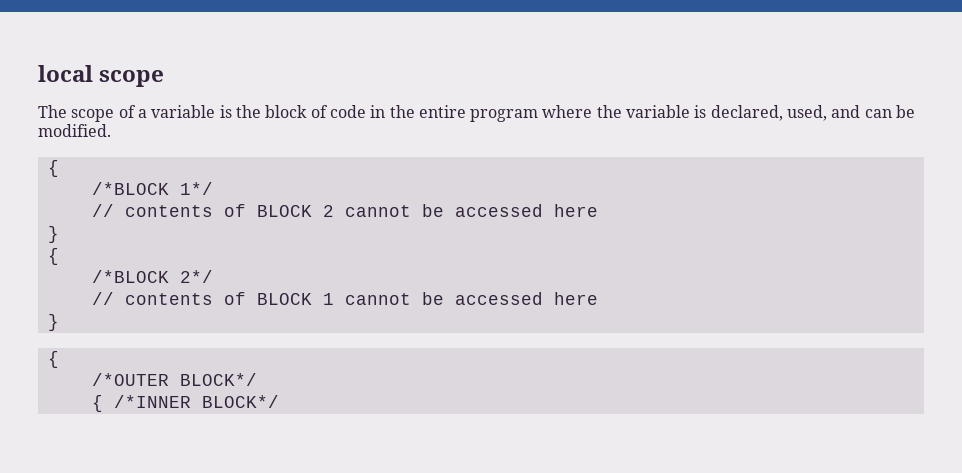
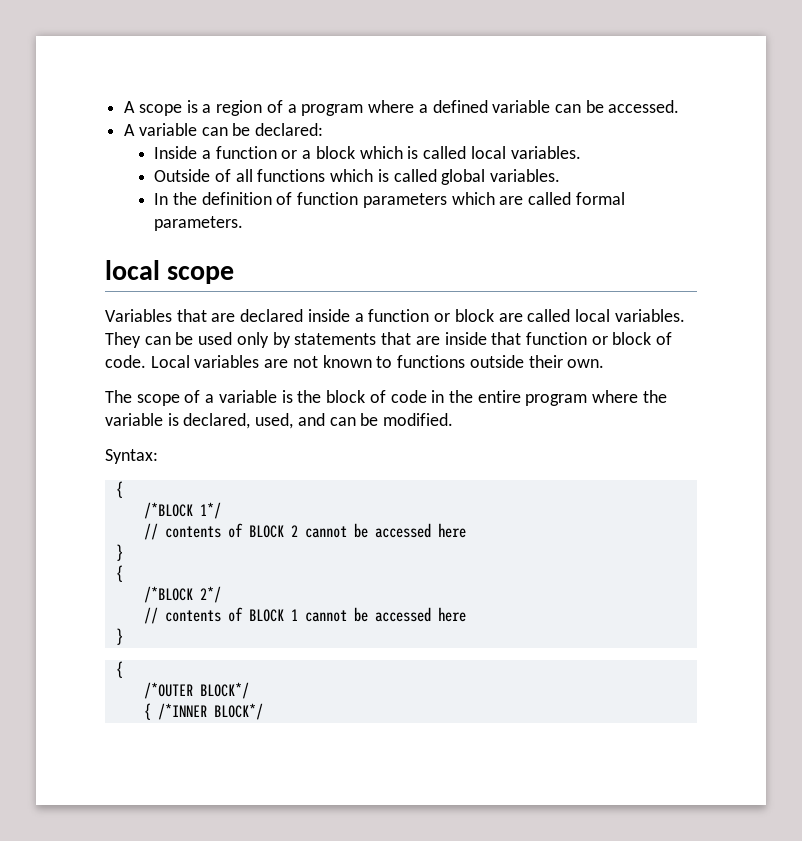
+ A scope is a region of a program where a defined variable can be accessed.
+ A variable can be declared:
+ Inside a function or a block which is called local variables.
+ Outside of all functions which is called global variables.
+ In the definition of function parameters which are called formal parameters.
  local scope
+ Variables that are declared inside a function or block are called local variables. They can be used only by statements that are inside that function or block of code. Local variables are not known to functions outside their own.
+ Syntax:

